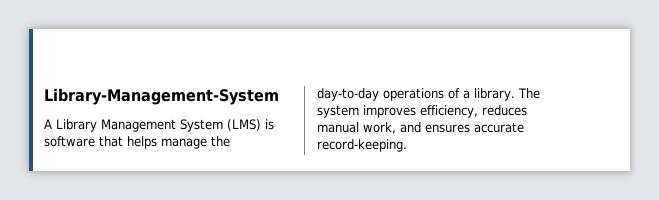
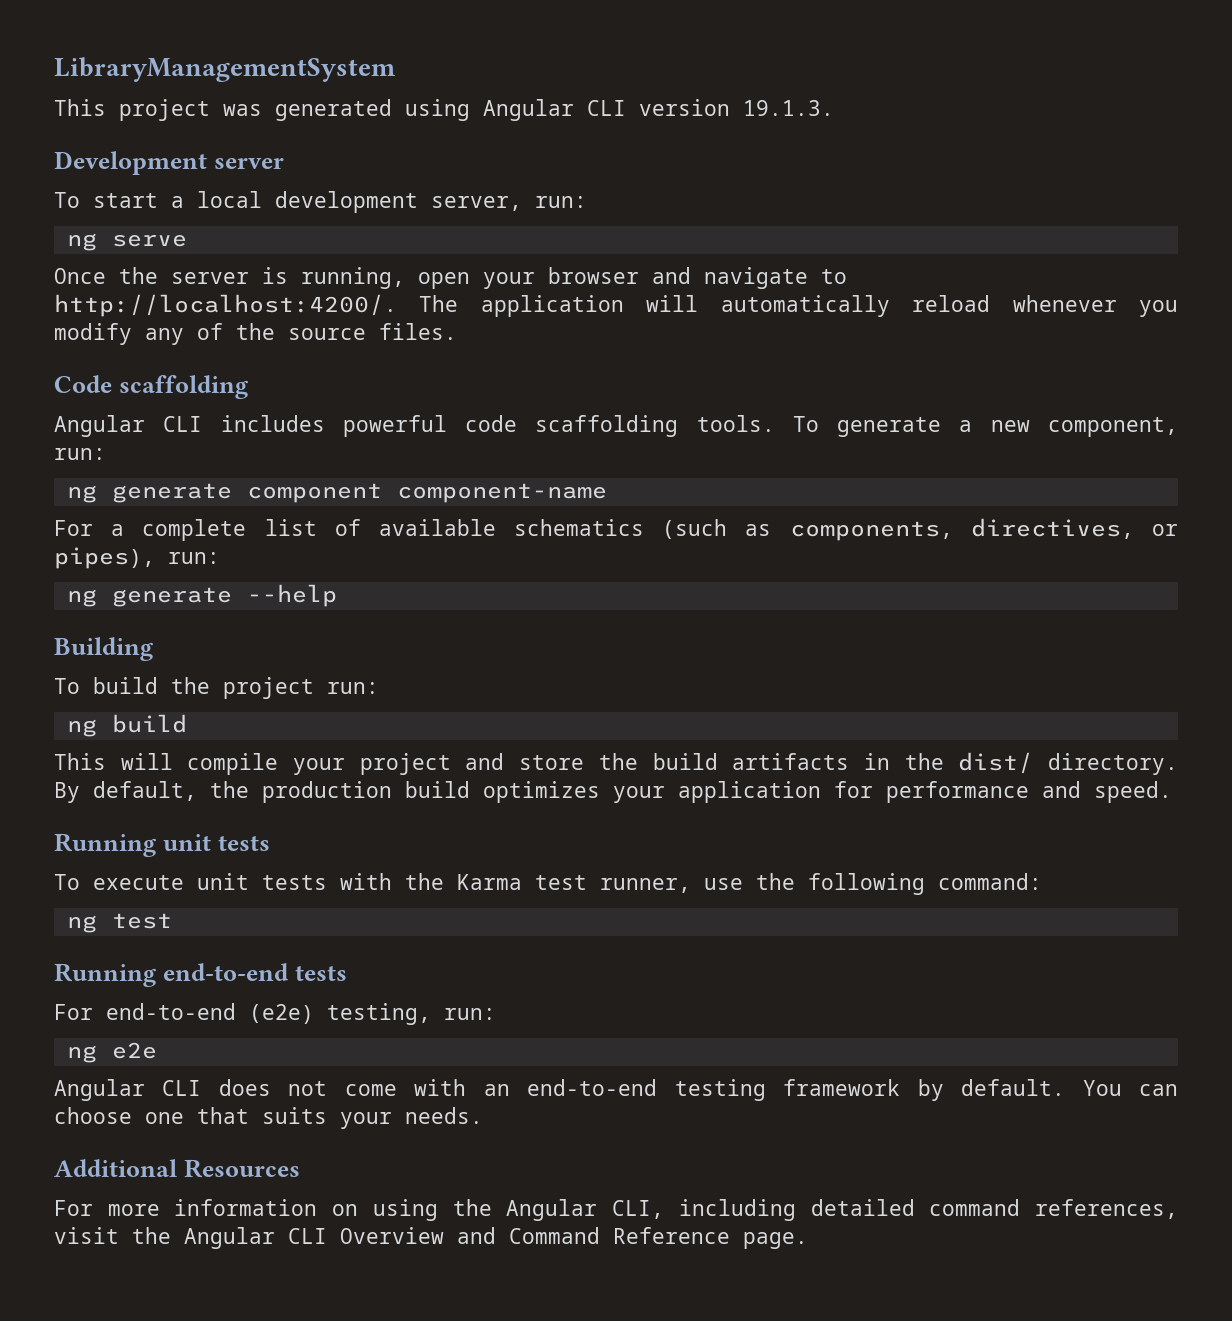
- Library-Management-System
- A Library Management System (LMS) is software that helps manage the day-to-day operations of a library. The system improves efficiency, reduces manual work, and ensures accurate record-keeping.
+ LibraryManagementSystem
+ This project was generated using Angular CLI version 19.1.3.
+ Development server
+ To start a local development server, run:
+ ng serve
+ Once the server is running, open your browser and navigate to http://localhost:4200/. The application will automatically reload whenever you modify any of the source files.
+ Code scaffolding
+ Angular CLI includes powerful code scaffolding tools. To generate a new component, run:
+ ng generate component component-name
+ For a complete list of available schematics (such as components, directives, or pipes), run:
+ ng generate --help
+ Building
+ To build the project run:
+ ng build
+ This will compile your project and store the build artifacts in the dist/ directory. By default, the production build optimizes your application for performance and speed.
+ Running unit tests
+ To execute unit tests with the Karma test runner, use the following command:
+ ng test
+ Running end-to-end tests
+ For end-to-end (e2e) testing, run:
+ ng e2e
+ Angular CLI does not come with an end-to-end testing framework by default. You can choose one that suits your needs.
+ Additional Resources
+ For more information on using the Angular CLI, including detailed command references, visit the Angular CLI Overview and Command Reference page.

